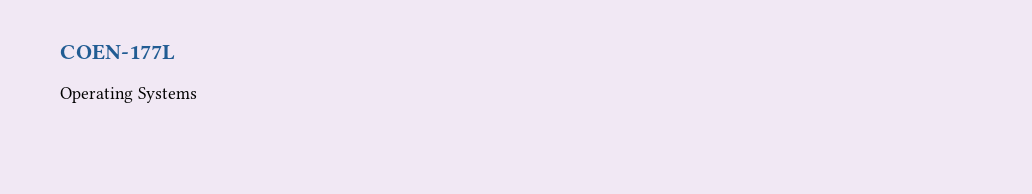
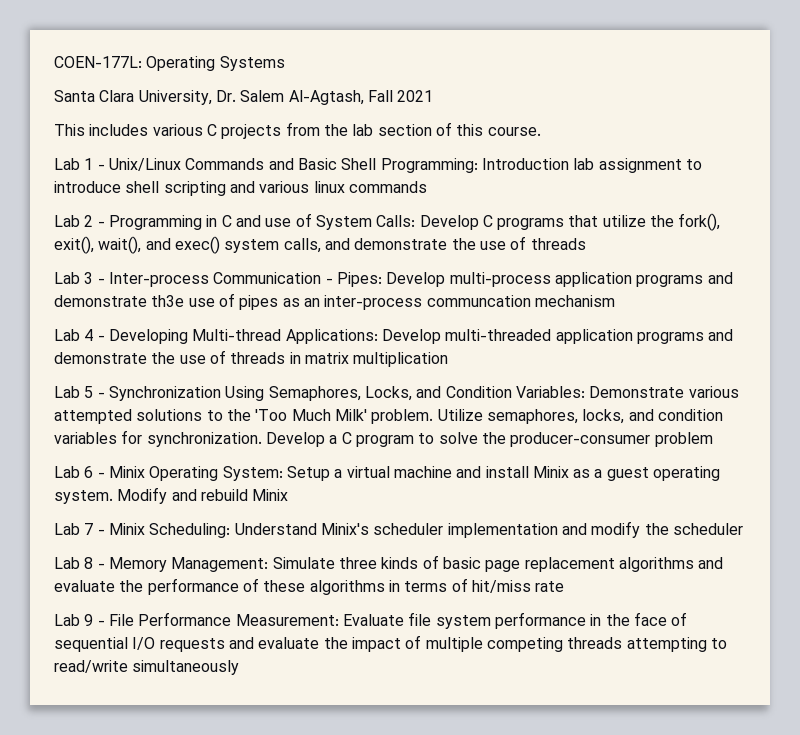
- COEN-177L
- Operating Systems
+ COEN-177L: Operating Systems
+ Santa Clara University, Dr. Salem Al-Agtash, Fall 2021
+ This includes various C projects from the lab section of this course.
+ Lab 1 - Unix/Linux Commands and Basic Shell Programming: Introduction lab assignment to introduce shell scripting and various linux commands
+ Lab 2 - Programming in C and use of System Calls: Develop C programs that utilize the fork(), exit(), wait(), and exec() system calls, and demonstrate the use of threads
+ Lab 3 - Inter-process Communication - Pipes: Develop multi-process application programs and demonstrate th3e use of pipes as an inter-process communcation mechanism
+ Lab 4 - Developing Multi-thread Applications: Develop multi-threaded application programs and demonstrate the use of threads in matrix multiplication
+ Lab 5 - Synchronization Using Semaphores, Locks, and Condition Variables: Demonstrate various attempted solutions to the 'Too Much Milk' problem. Utilize semaphores, locks, and condition variables for synchronization. Develop a C program to solve the producer-consumer problem
+ Lab 6 - Minix Operating System: Setup a virtual machine and install Minix as a guest operating system. Modify and rebuild Minix
+ Lab 7 - Minix Scheduling: Understand Minix's scheduler implementation and modify the scheduler
+ Lab 8 - Memory Management: Simulate three kinds of basic page replacement algorithms and evaluate the performance of these algorithms in terms of hit/miss rate
+ Lab 9 - File Performance Measurement: Evaluate file system performance in the face of sequential I/O requests and evaluate the impact of multiple competing threads attempting to read/write simultaneously

